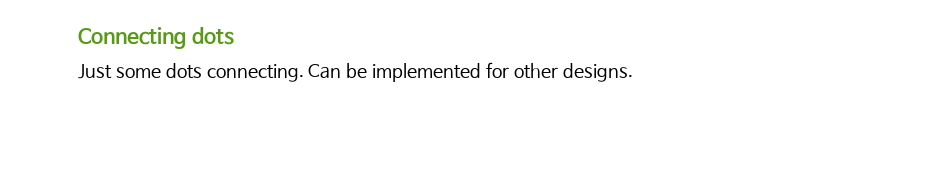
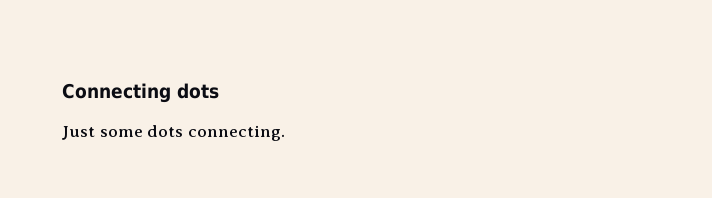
- Can be implemented for other designs.

